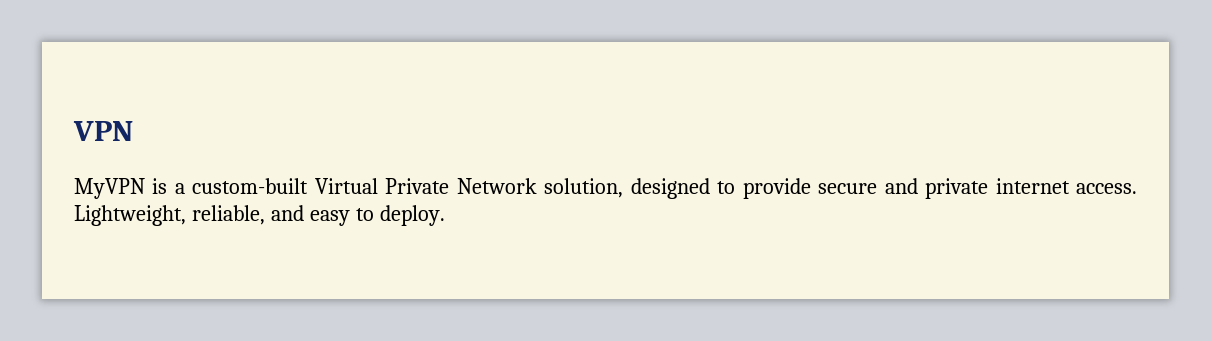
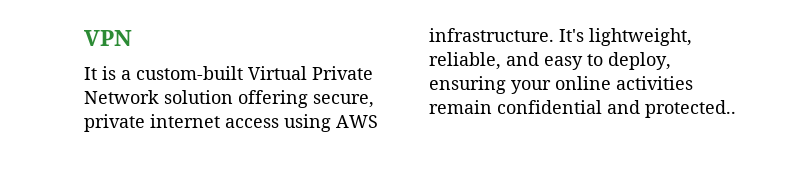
- MyVPN is a custom-built Virtual Private Network solution, designed to provide secure and private internet access. Lightweight, reliable, and easy to deploy.
+ It is a custom-built Virtual Private Network solution offering secure, private internet access using AWS infrastructure. It's lightweight, reliable, and easy to deploy, ensuring your online activities remain confidential and protected..

